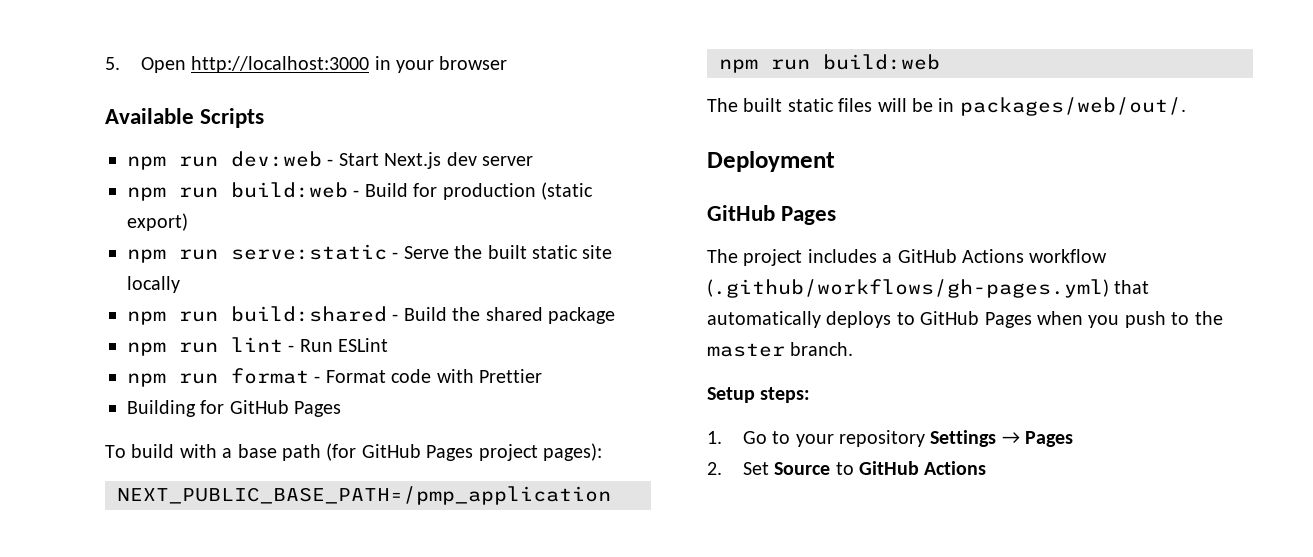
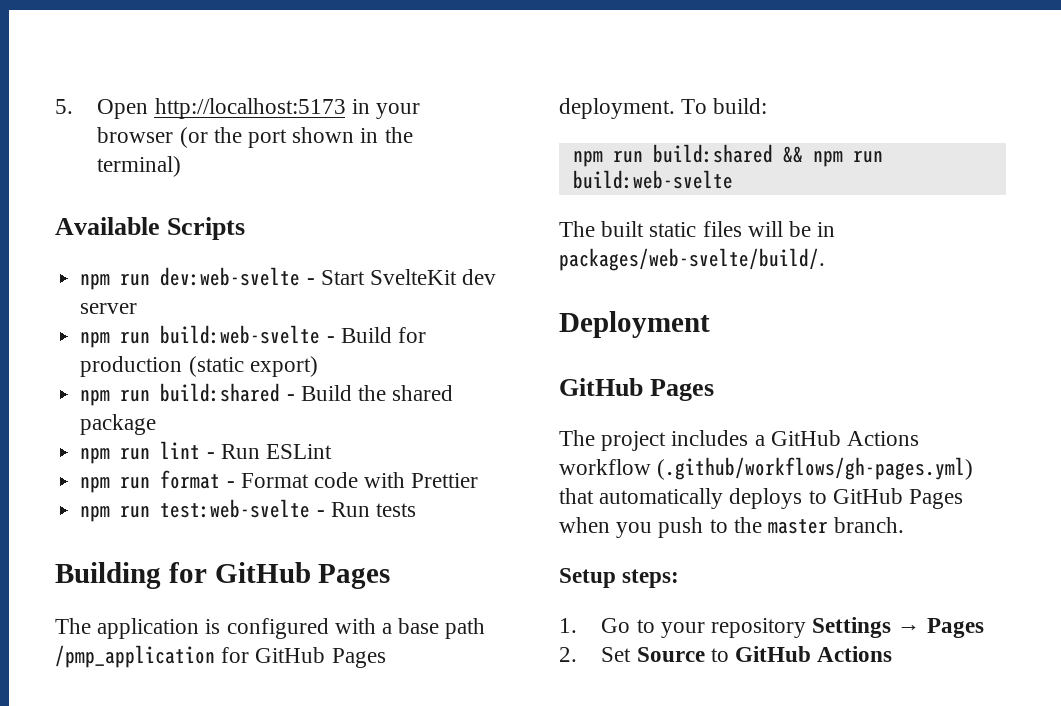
- 5. Open http://localhost:3000 in your browser
+ 5. Open http://localhost:5173 in your browser (or the port shown in the terminal)
- npm run dev:web - Start Next.js dev server
+ npm run dev:web-svelte - Start SvelteKit dev server
- npm run build:web - Build for production (static export)
+ npm run build:web-svelte - Build for production (static export)
- npm run serve:static - Serve the built static site locally
+ npm run test:web-svelte - Run tests
  Building for GitHub Pages
- To build with a base path (for GitHub Pages project pages):
- NEXT_PUBLIC_BASE_PATH=/pmp_application npm run build:web
+ The application is configured with a base path /pmp_application for GitHub Pages deployment. To build:
+ npm run build:shared && npm run build:web-svelte
- The built static files will be in packages/web/out/.
+ The built static files will be in packages/web-svelte/build/.

